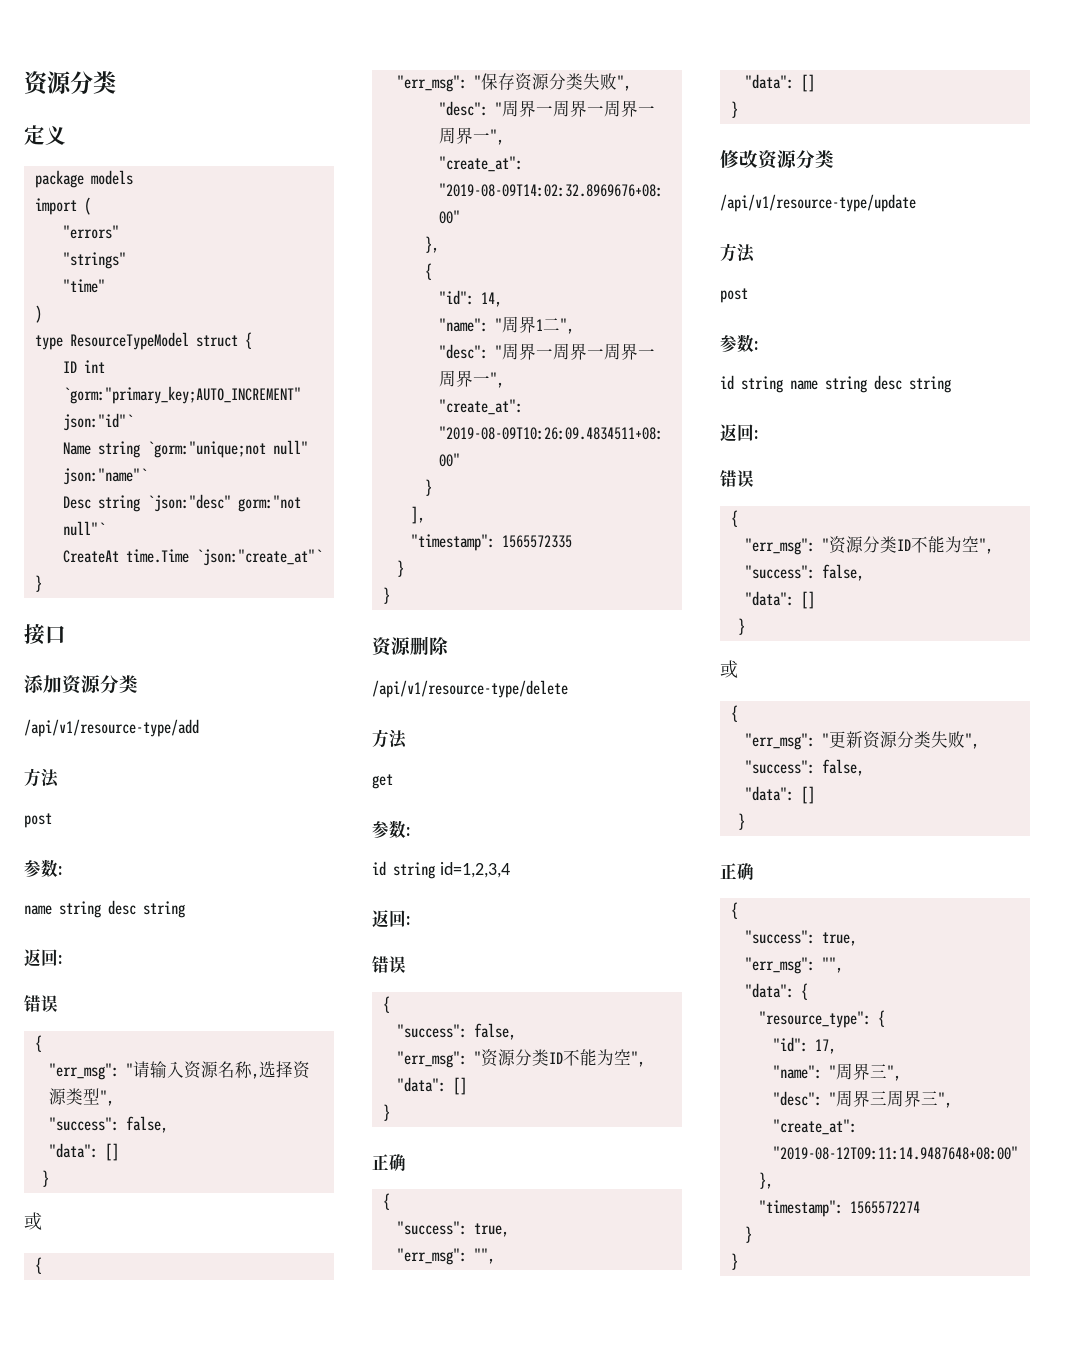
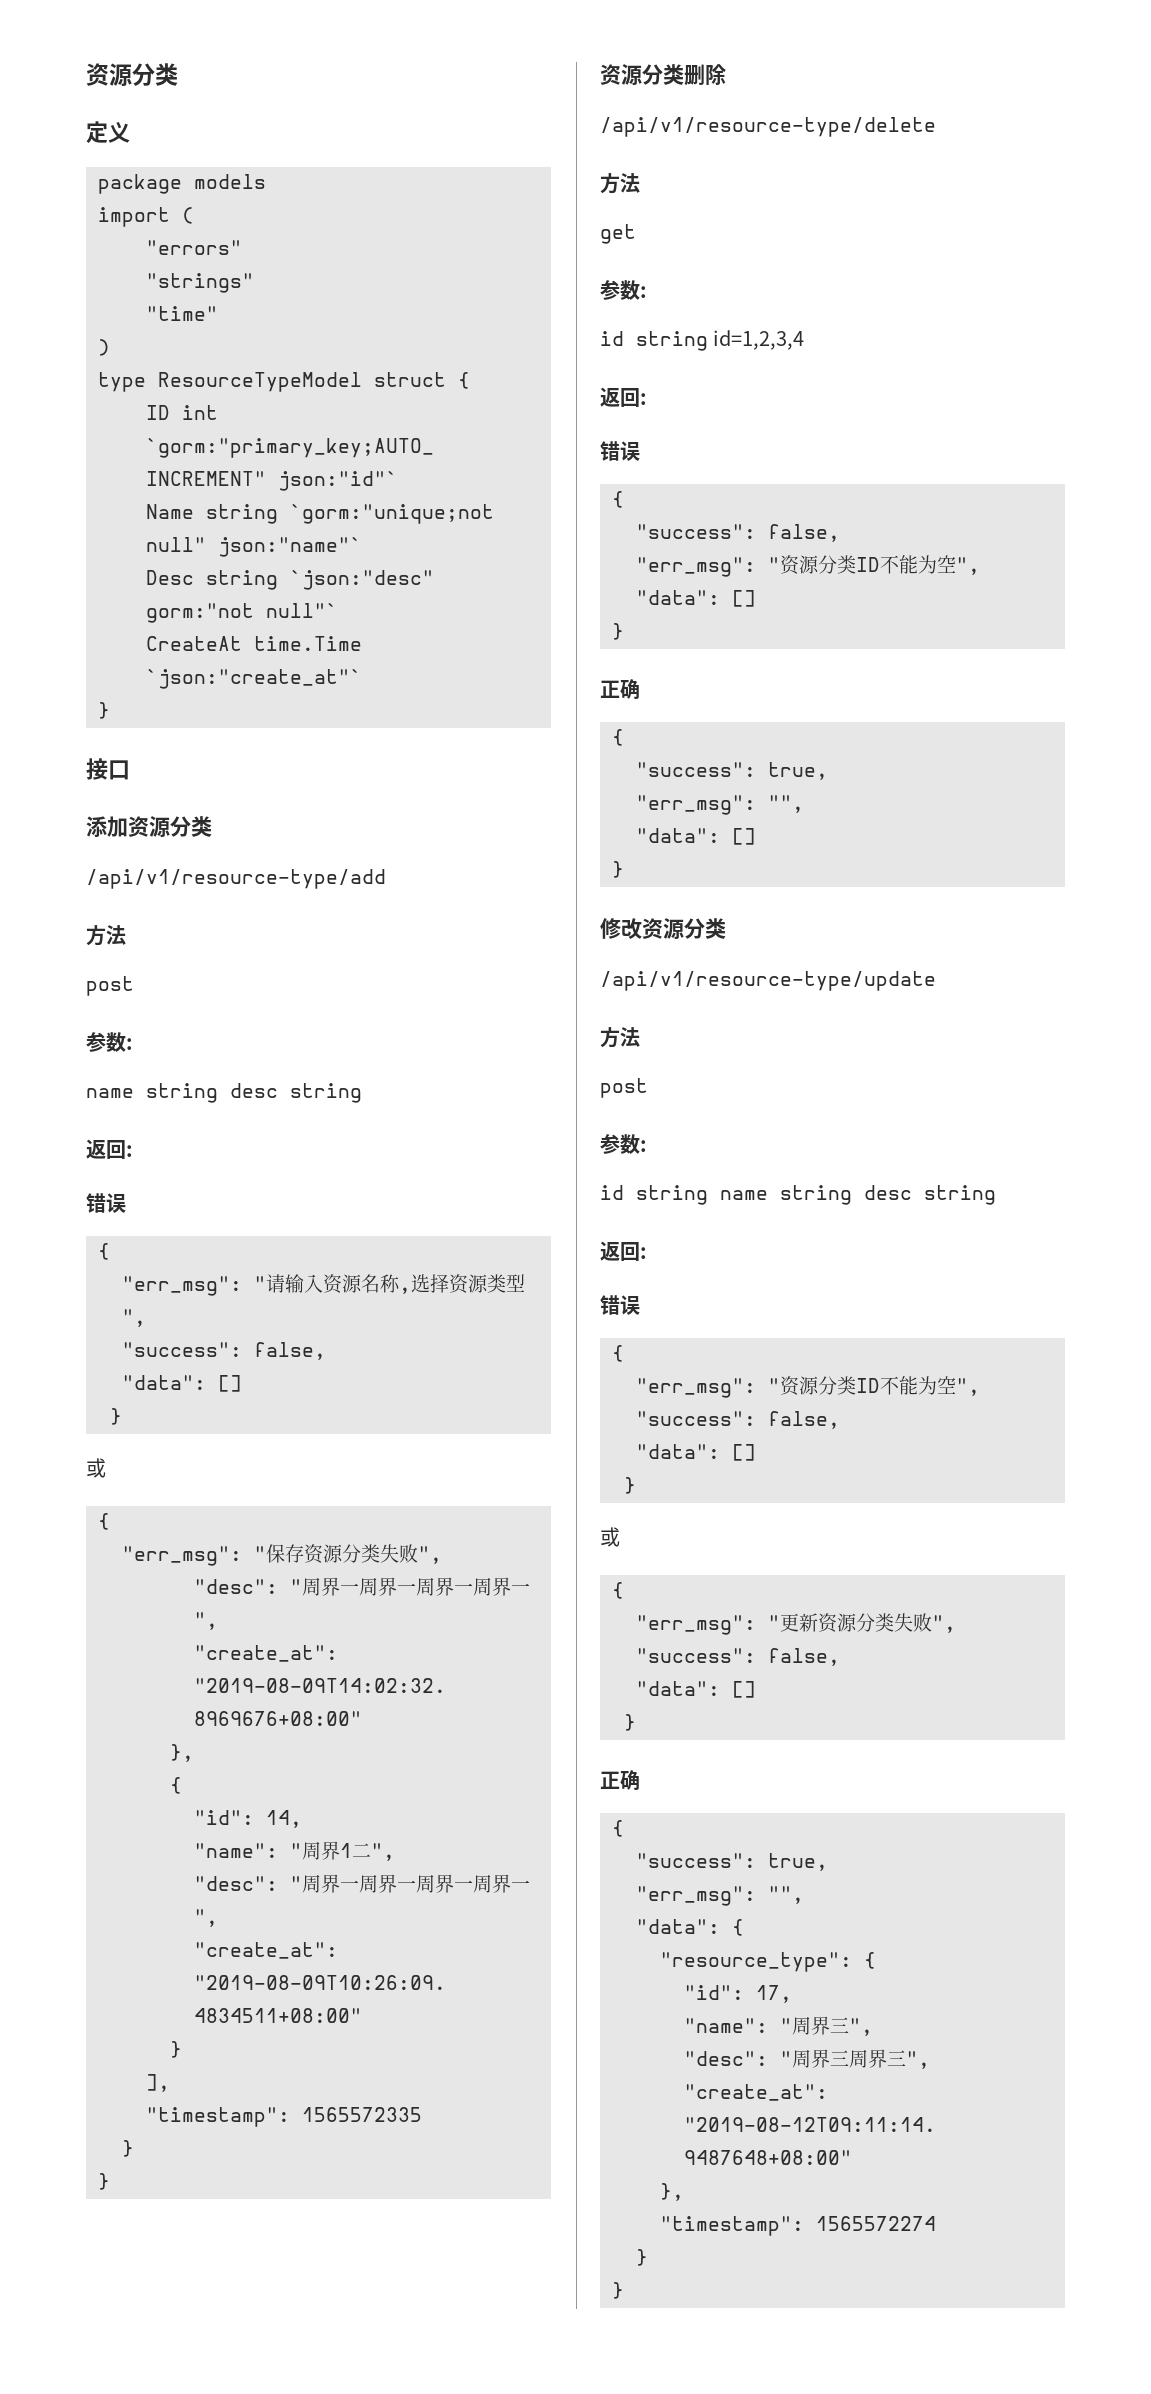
- 资源删除
+ 资源分类删除

